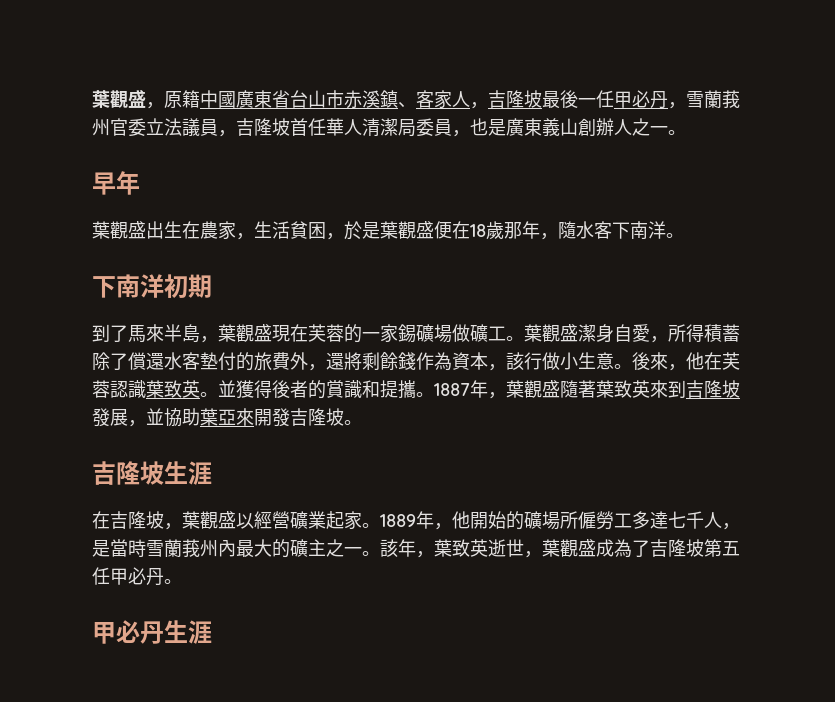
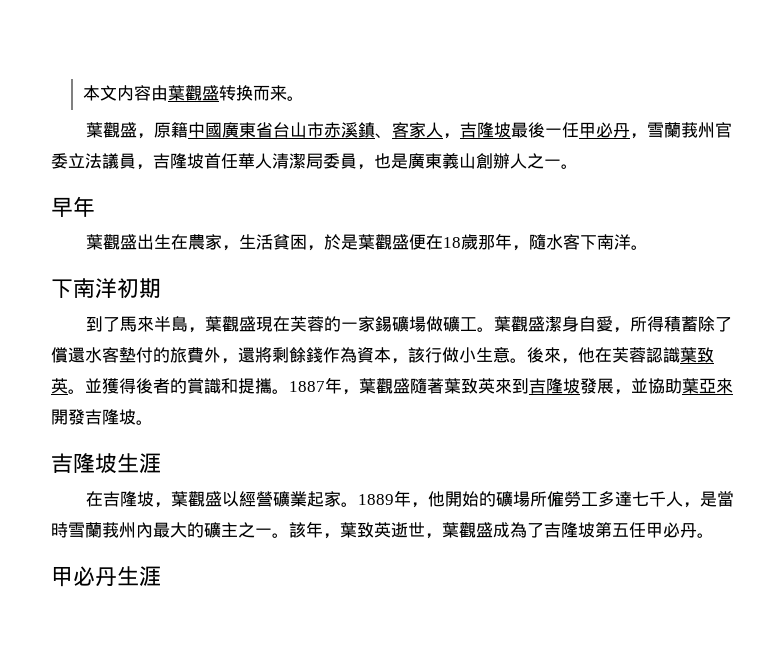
+ 本文内容由葉觀盛转换而来。

